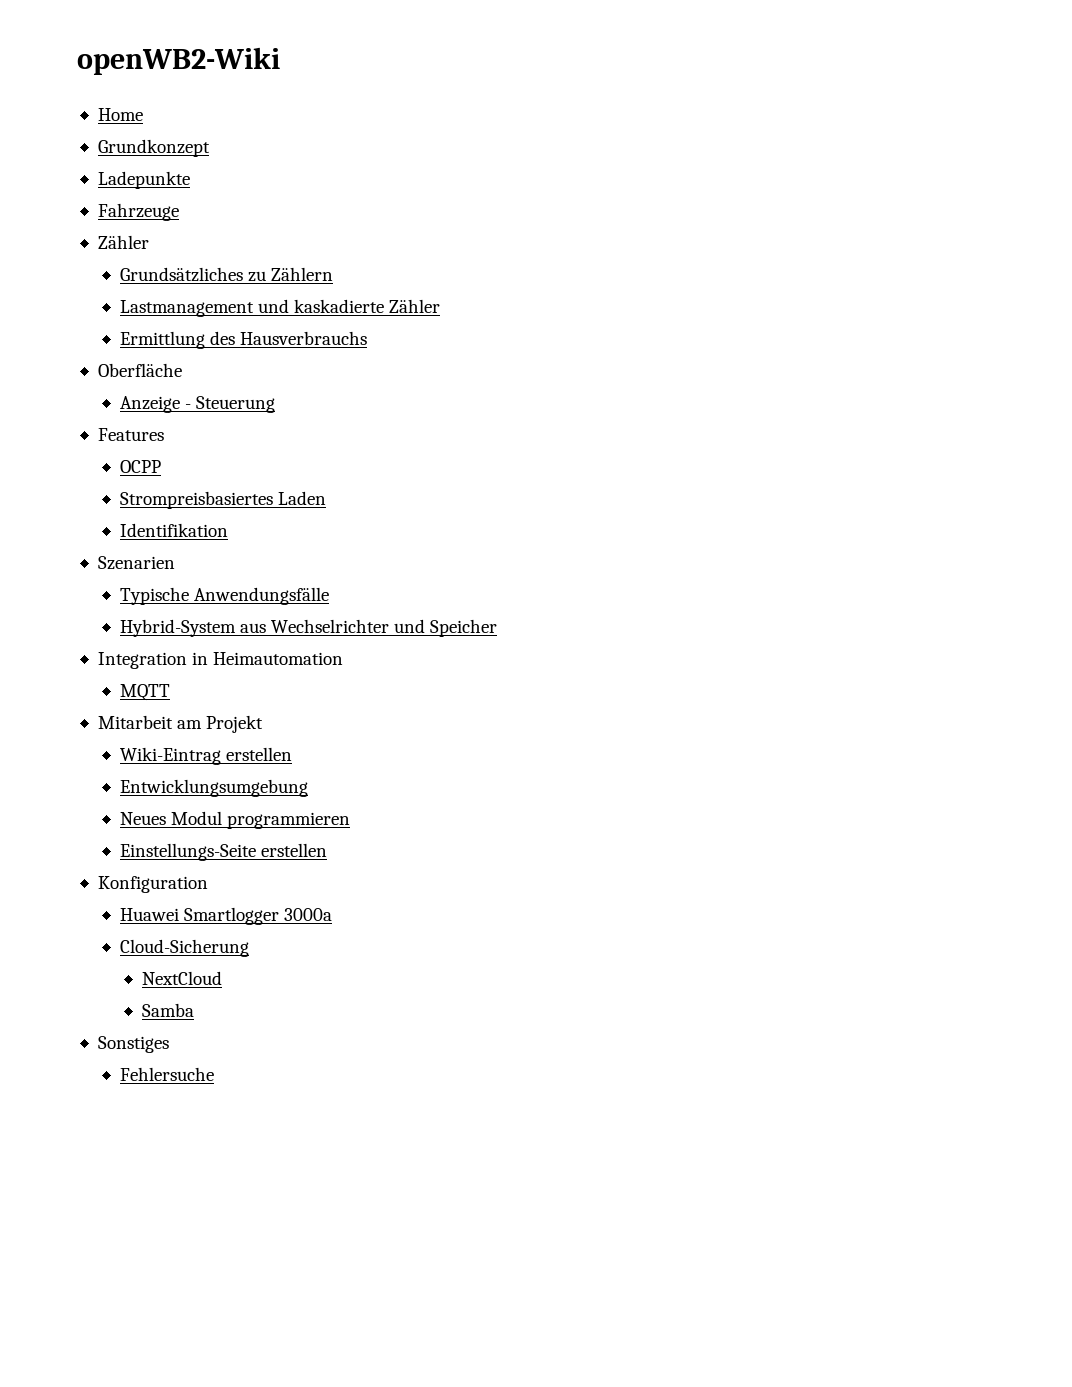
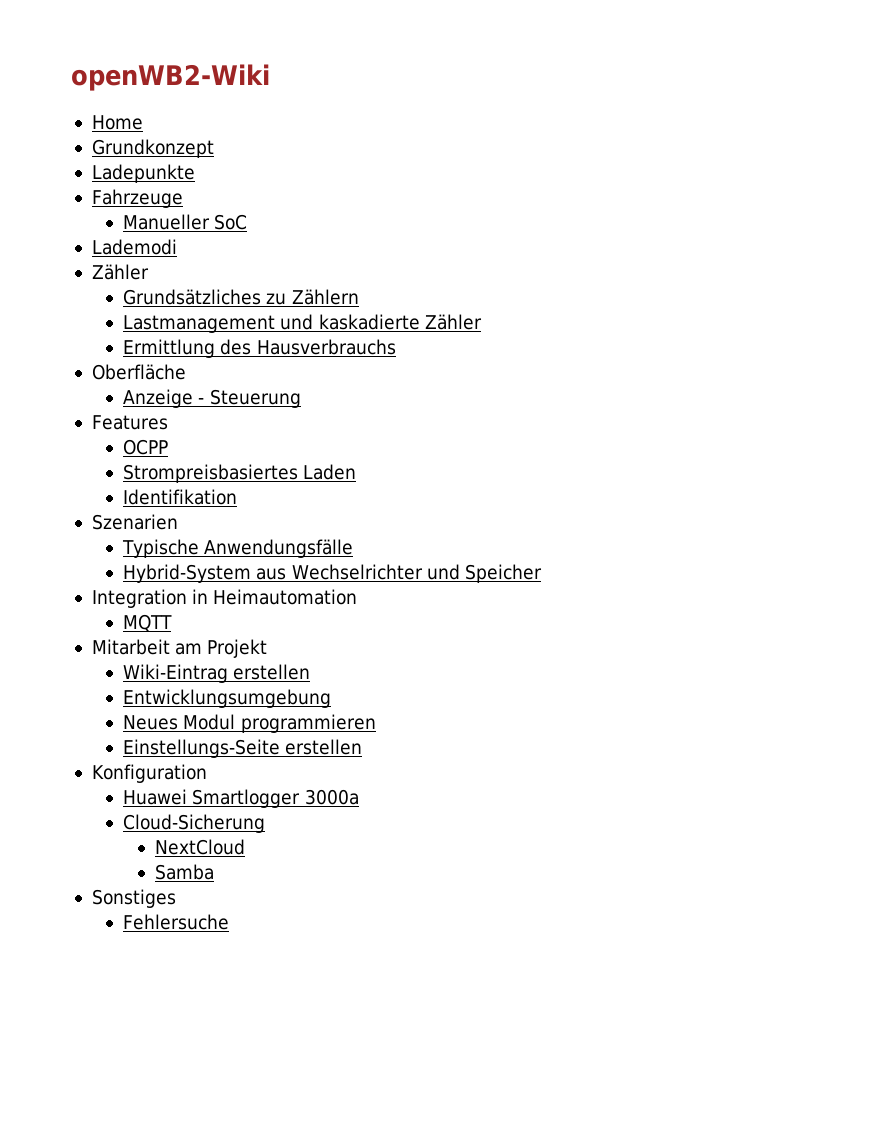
+ Manueller SoC
+ Lademodi

